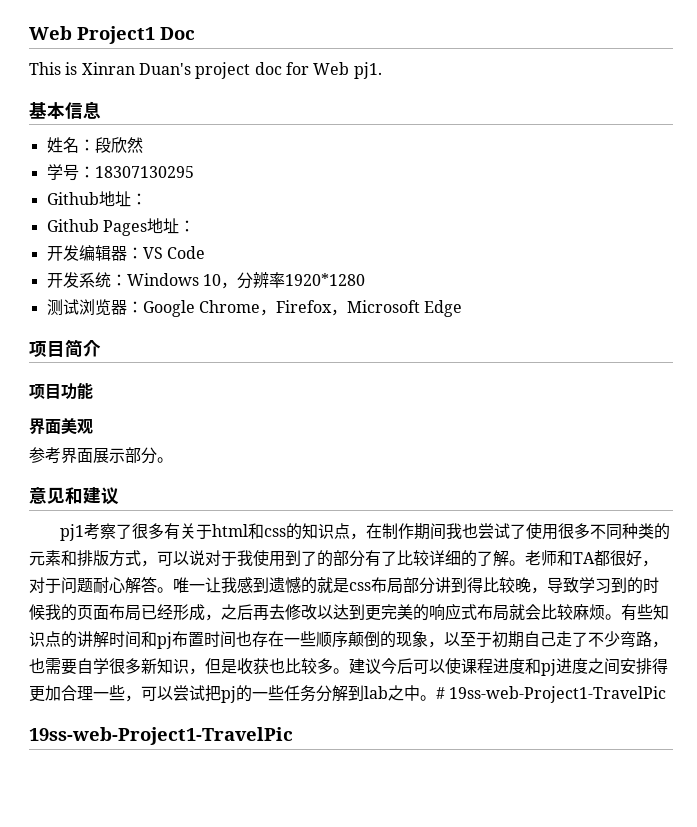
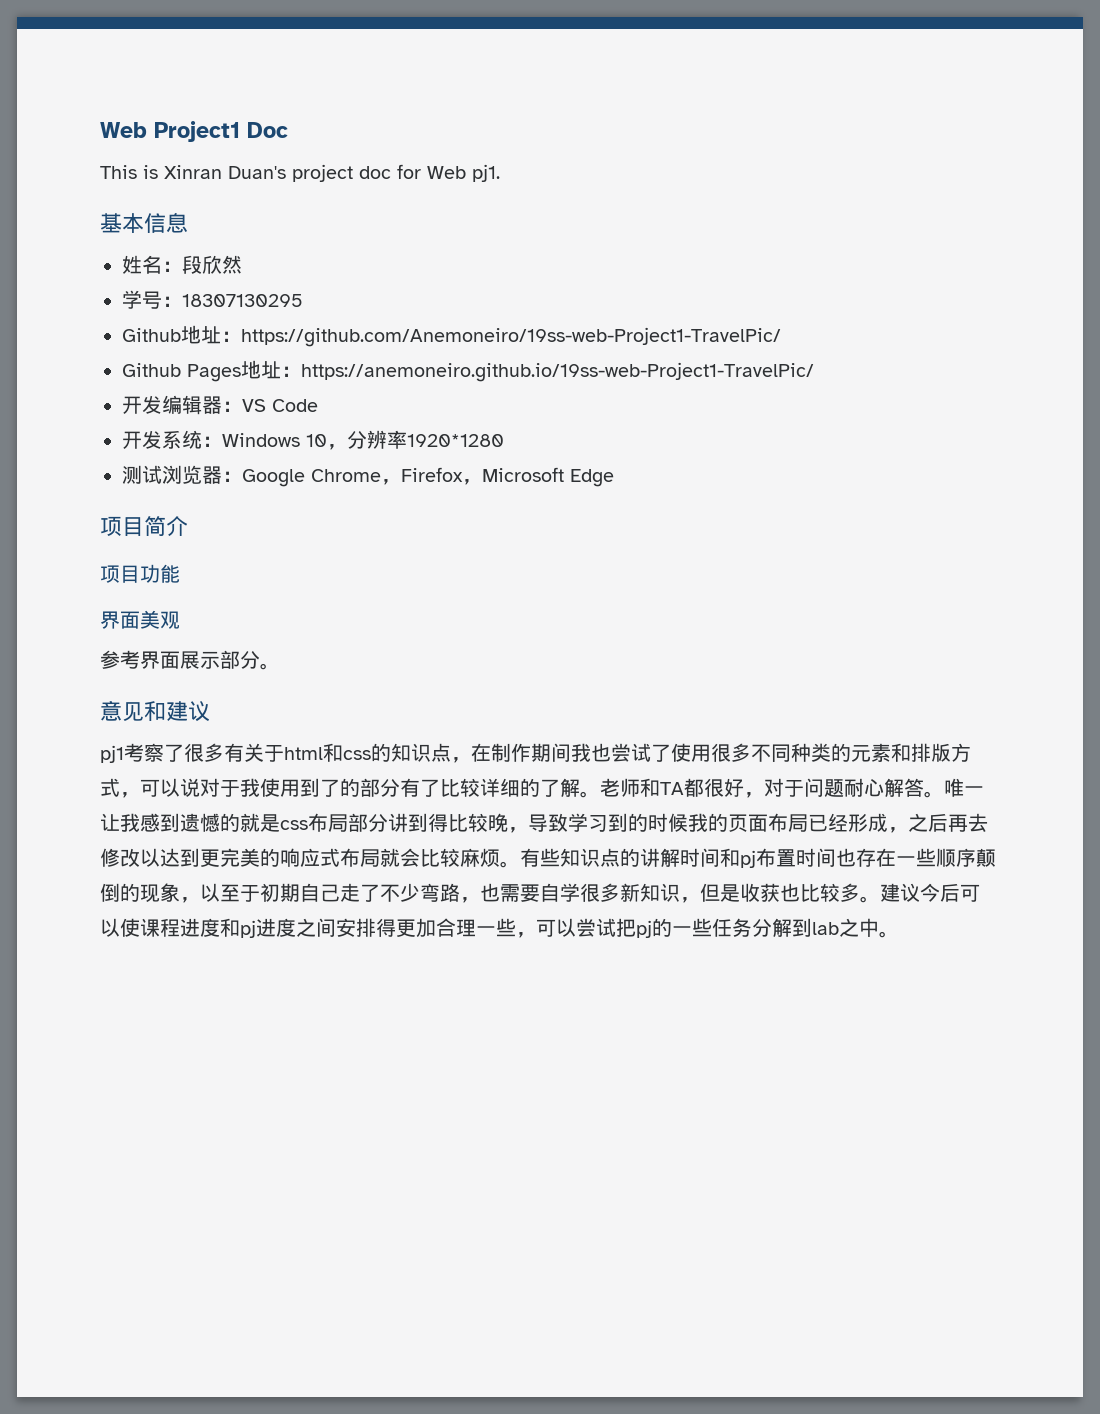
- Github地址：
+ Github地址：https://github.com/Anemoneiro/19ss-web-Project1-TravelPic/
- Github Pages地址：
+ Github Pages地址：https://anemoneiro.github.io/19ss-web-Project1-TravelPic/
- # 19ss-web-Project1-TravelPic
- 19ss-web-Project1-TravelPic

